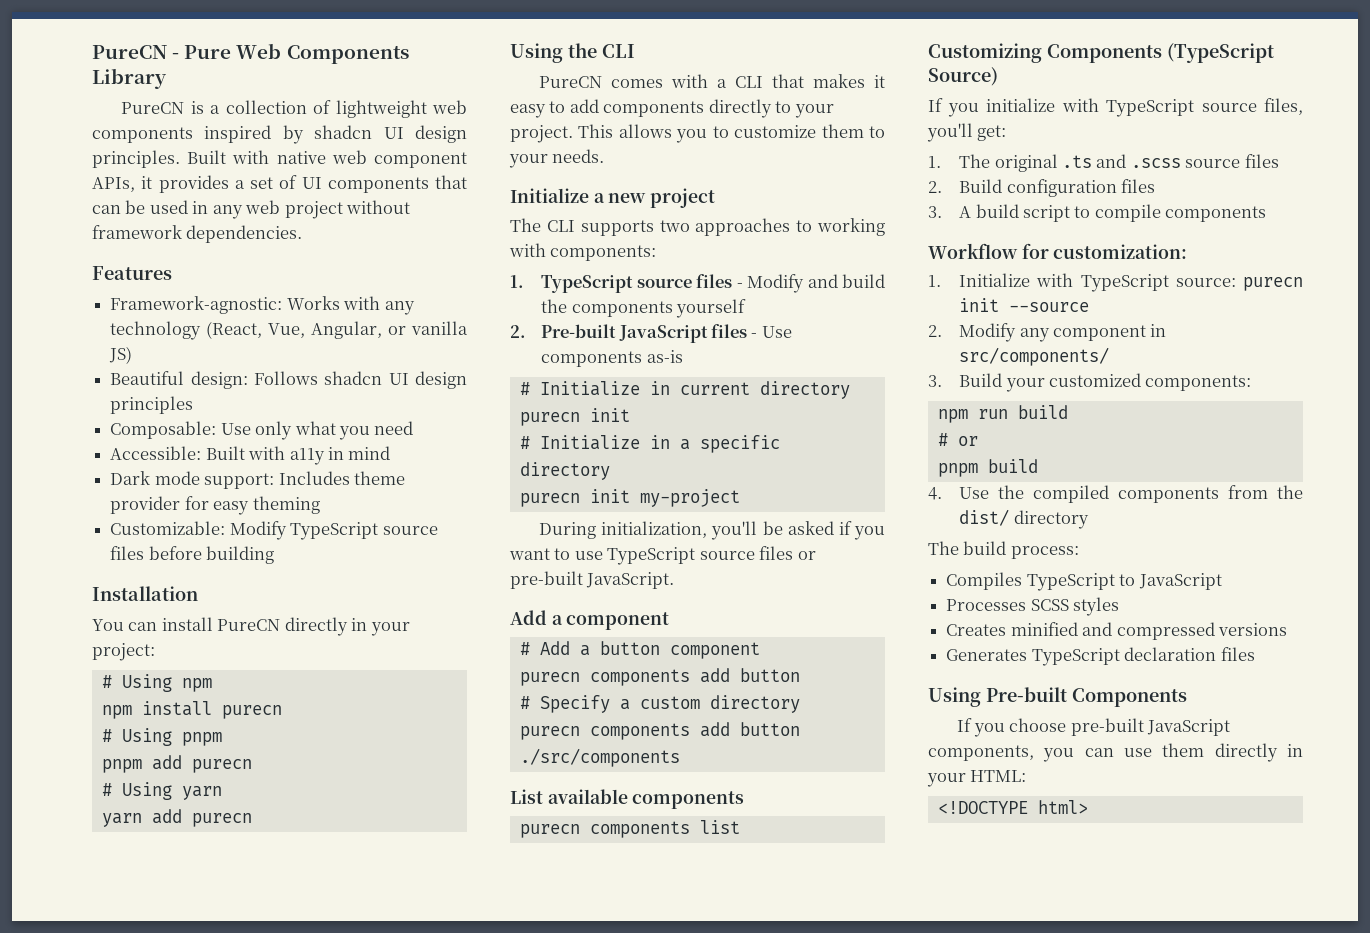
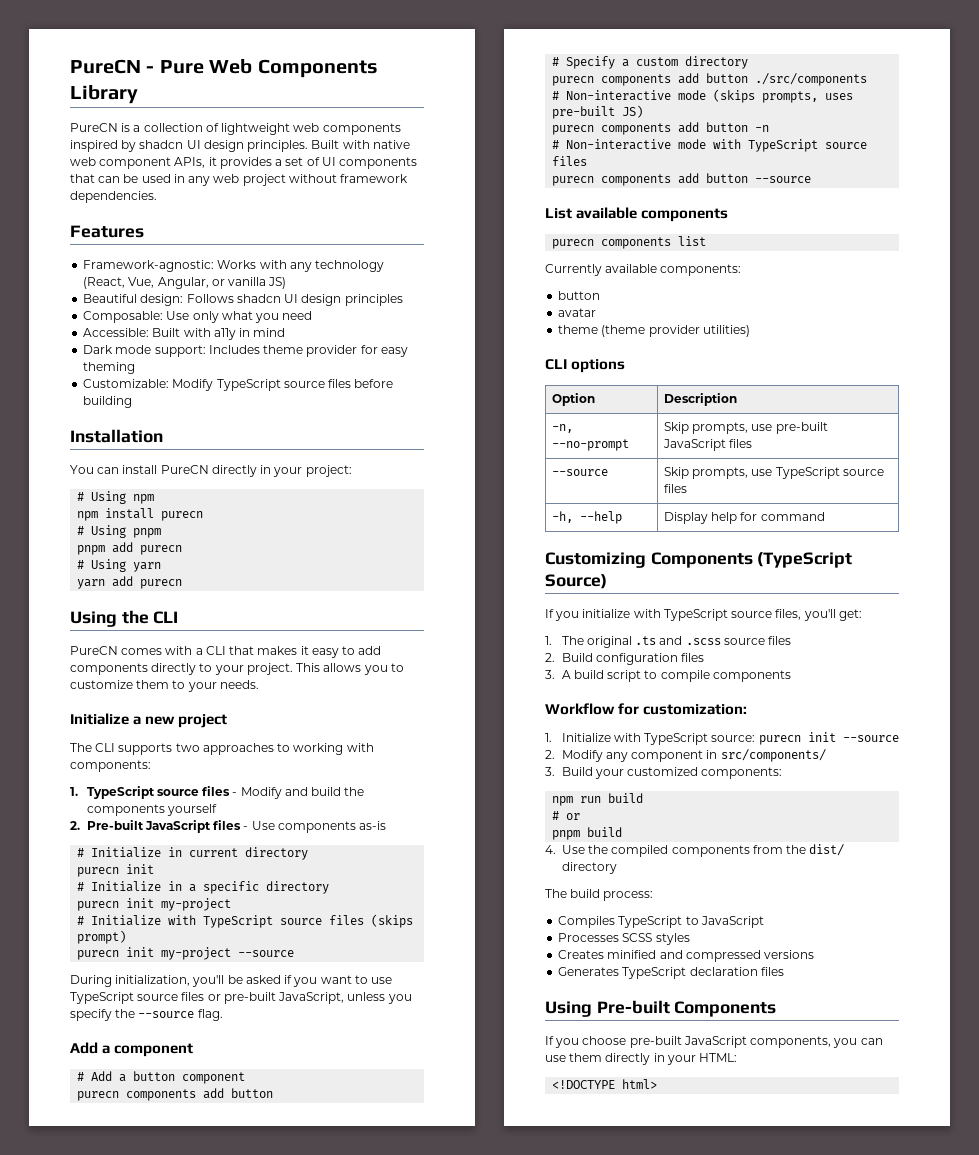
+ # Initialize with TypeScript source files (skips prompt)
+ purecn init my-project --source
- During initialization, you'll be asked if you want to use TypeScript source files or pre-built JavaScript.
+ During initialization, you'll be asked if you want to use TypeScript source files or pre-built JavaScript, unless you specify the --source flag.
+ # Non-interactive mode (skips prompts, uses pre-built JS)
+ purecn components add button -n
+ # Non-interactive mode with TypeScript source files
+ purecn components add button --source
+ Currently available components:
+ button
+ avatar
+ theme (theme provider utilities)
+ CLI options
+ Option | Description
+ -n, --no-prompt | Skip prompts, use pre-built JavaScript files
+ --source | Skip prompts, use TypeScript source files
+ -h, --help | Display help for command

